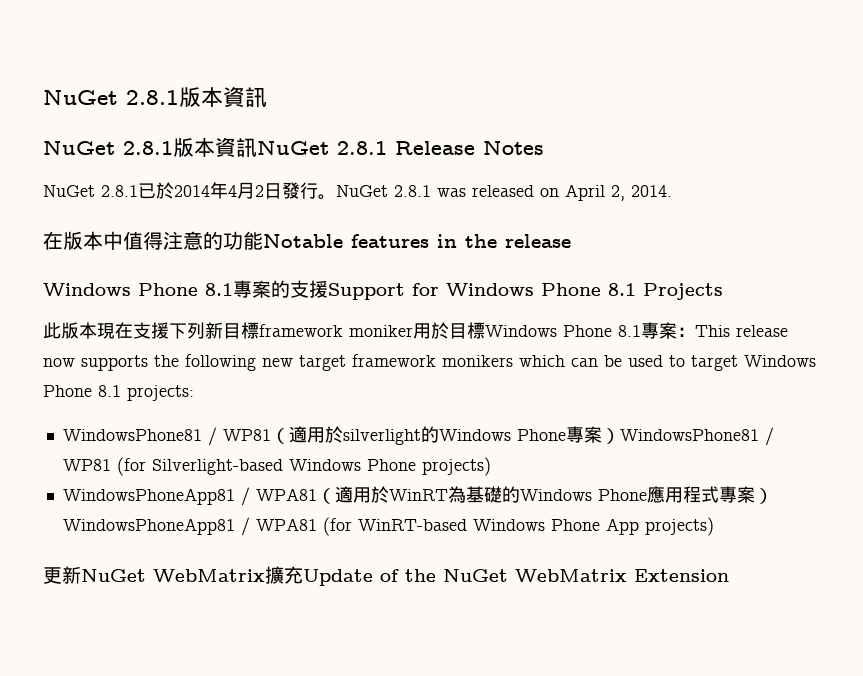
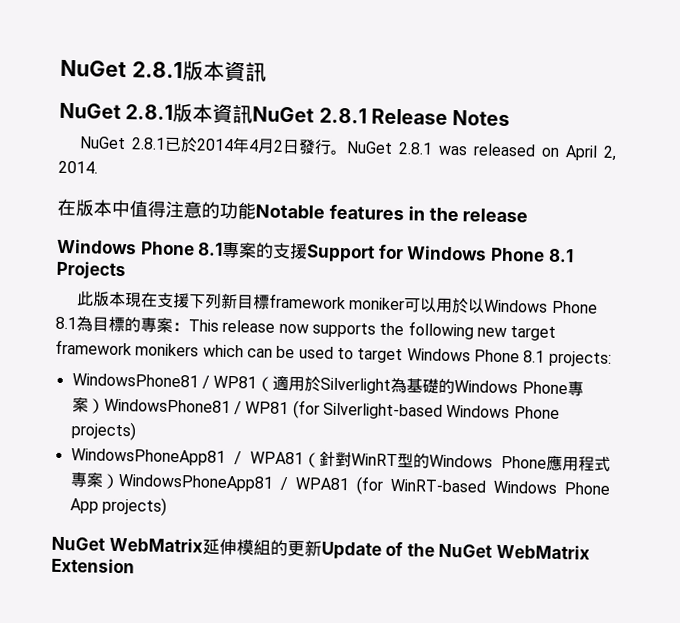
- 此版本現在支援下列新目標framework moniker用於目標Windows Phone 8.1專案：This release now supports the following new target framework monikers which can be used to target Windows Phone 8.1 projects:
+ 此版本現在支援下列新目標framework moniker可以用於以Windows Phone 8.1為目標的專案：This release now supports the following new target framework monikers which can be used to target Windows Phone 8.1 projects:
- WindowsPhone81 / WP81（適用於silverlight的Windows Phone專案）WindowsPhone81 / WP81 (for Silverlight-based Windows Phone projects)
+ WindowsPhone81 / WP81（適用於Silverlight為基礎的Windows Phone專案）WindowsPhone81 / WP81 (for Silverlight-based Windows Phone projects)
- WindowsPhoneApp81 / WPA81（適用於WinRT為基礎的Windows Phone應用程式專案）WindowsPhoneApp81 / WPA81 (for WinRT-based Windows Phone App projects)
+ WindowsPhoneApp81 / WPA81（針對WinRT型的Windows Phone應用程式專案）WindowsPhoneApp81 / WPA81 (for WinRT-based Windows Phone App projects)
- 更新NuGet WebMatrix擴充Update of the NuGet WebMatrix Extension
+ NuGet WebMatrix延伸模組的更新Update of the NuGet WebMatrix Extension

